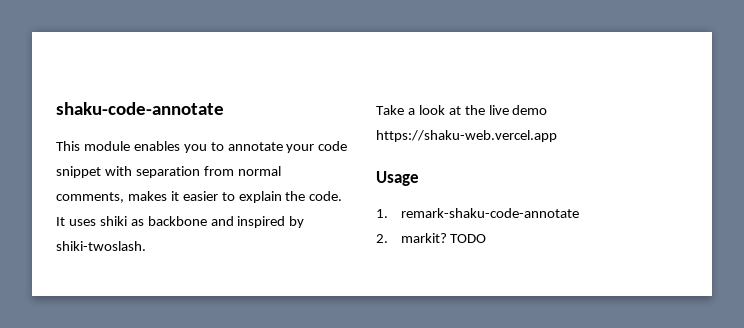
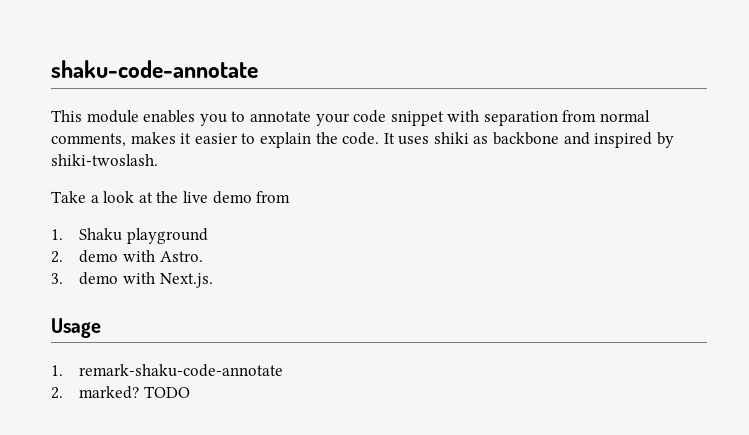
- Take a look at the live demo https://shaku-web.vercel.app
+ Take a look at the live demo from
+ 1. Shaku playground
+ 2. demo with Astro.
+ 3. demo with Next.js.
- 2. markit?
+ 2. marked?

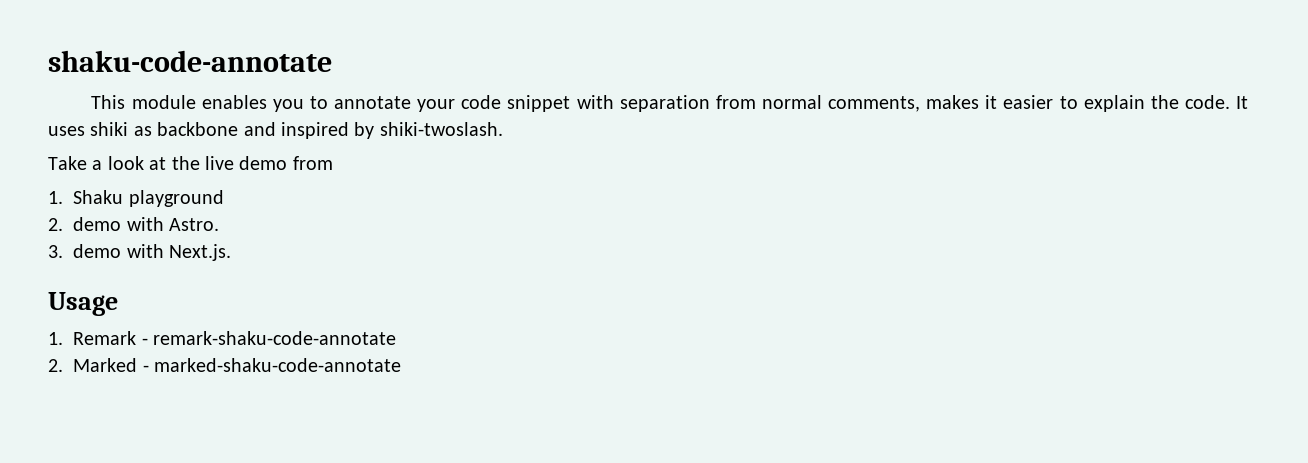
- 1. remark-shaku-code-annotate
+ 1. Remark - remark-shaku-code-annotate
- 2. marked? TODO
+ 2. Marked - marked-shaku-code-annotate

